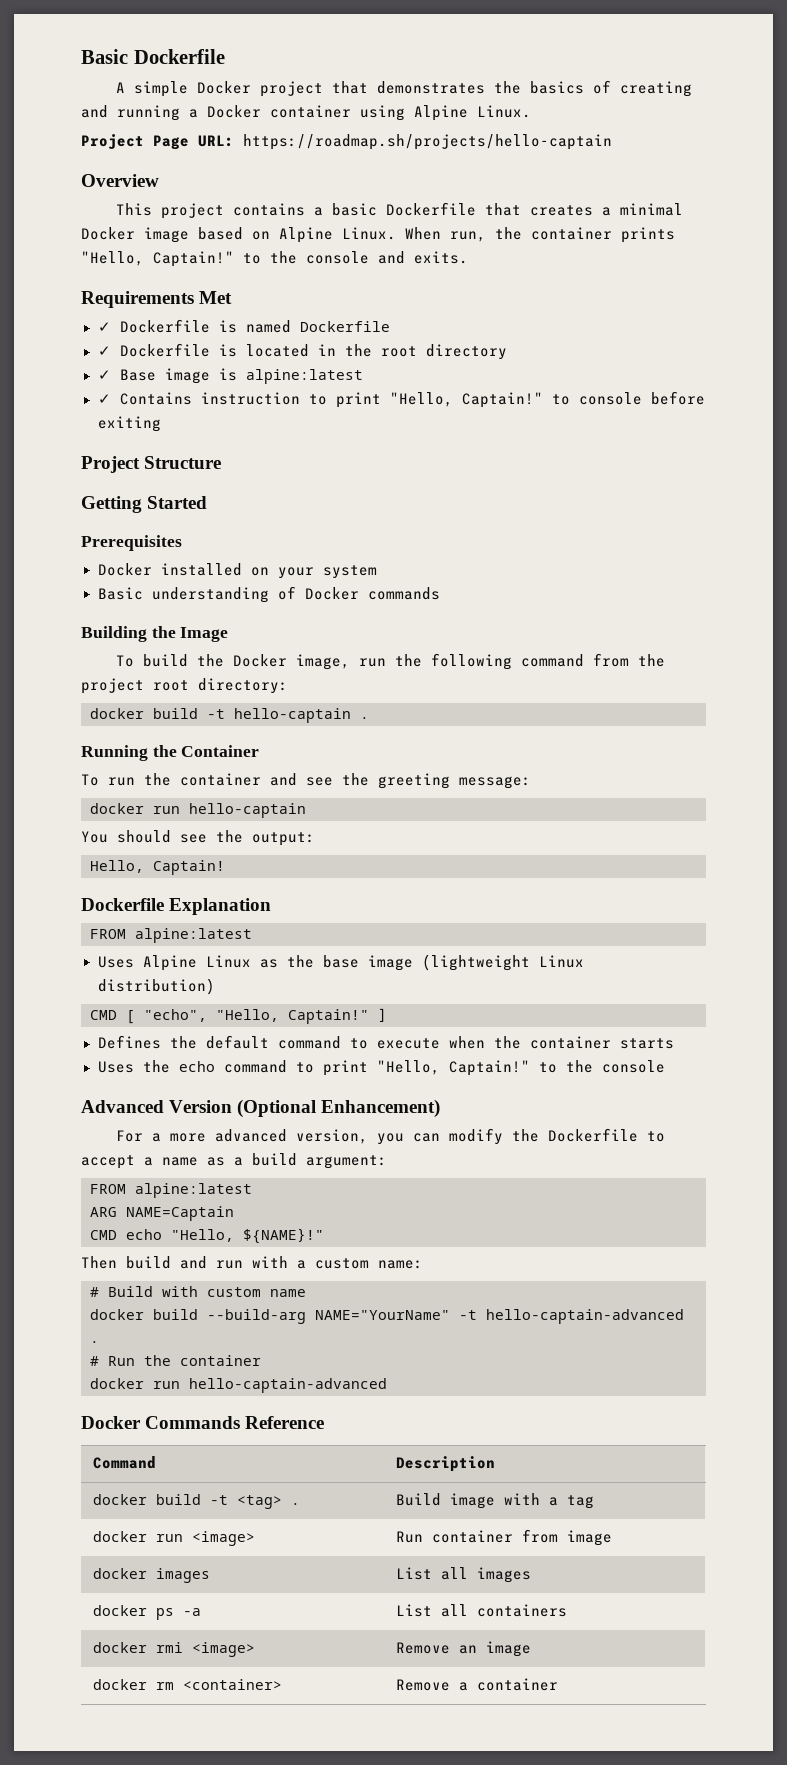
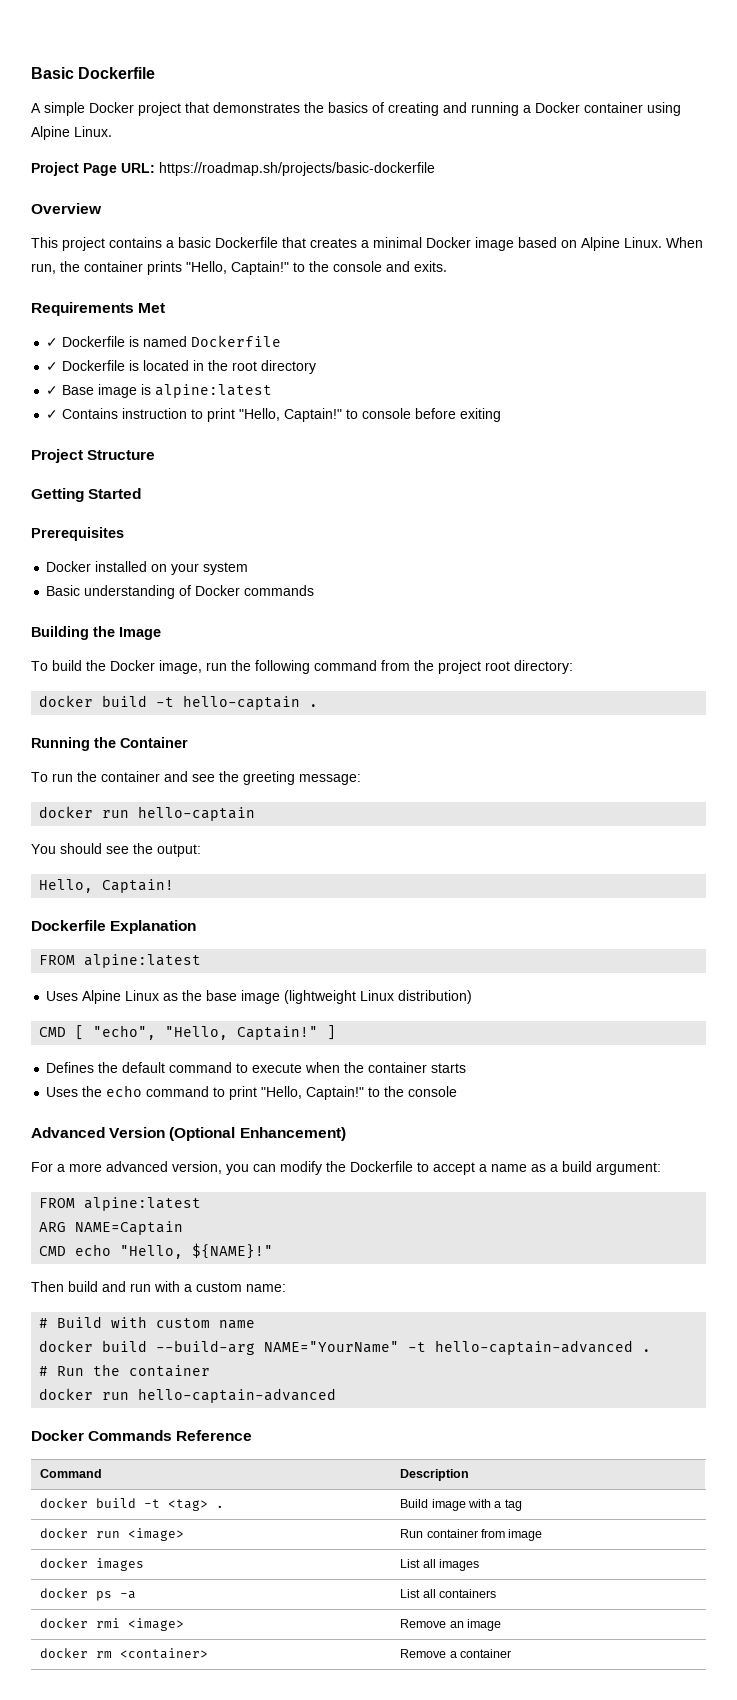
- Project Page URL: https://roadmap.sh/projects/hello-captain
+ Project Page URL: https://roadmap.sh/projects/basic-dockerfile

